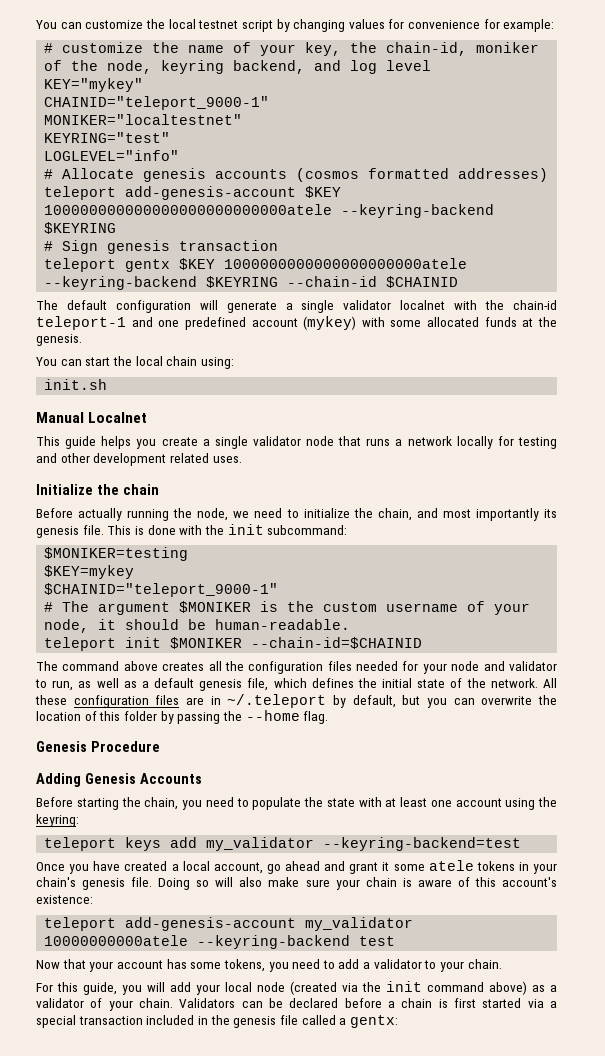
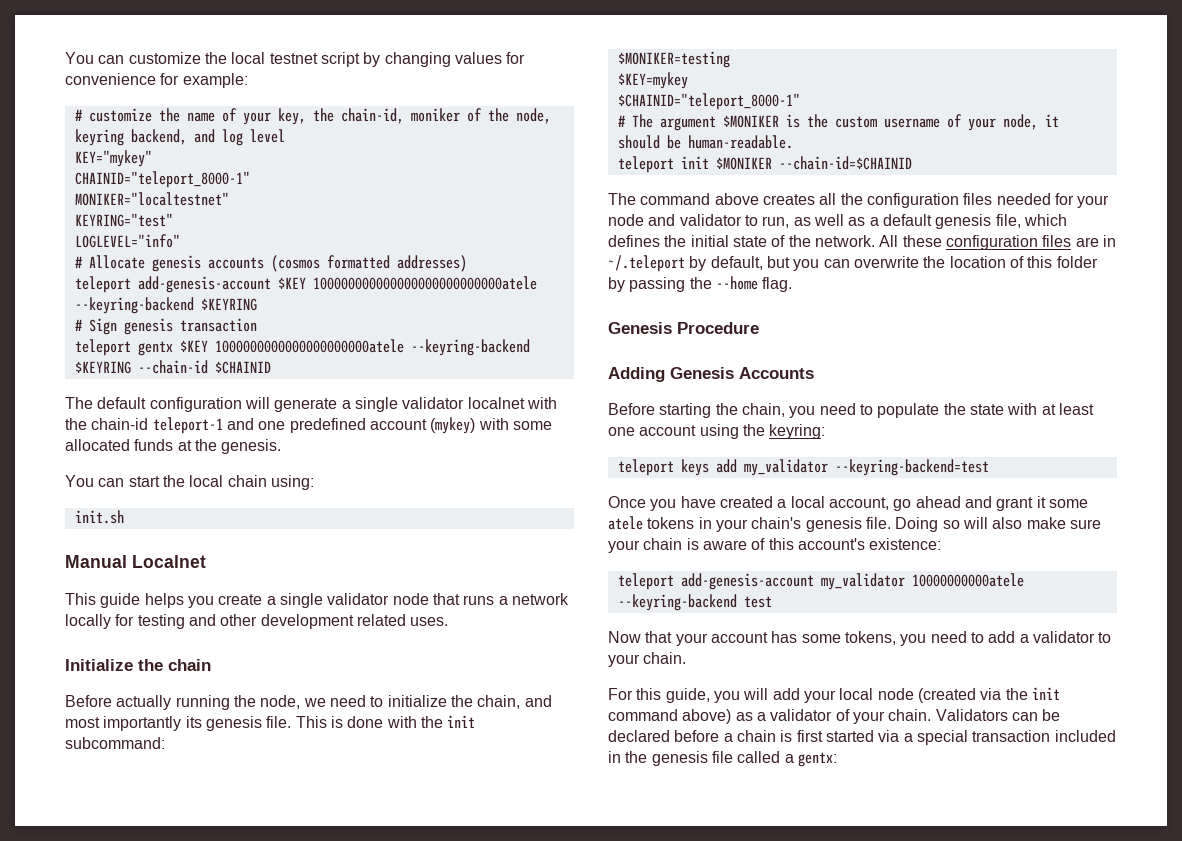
- CHAINID="teleport_9000-1"
+ CHAINID="teleport_8000-1"
- $CHAINID="teleport_9000-1"
+ $CHAINID="teleport_8000-1"

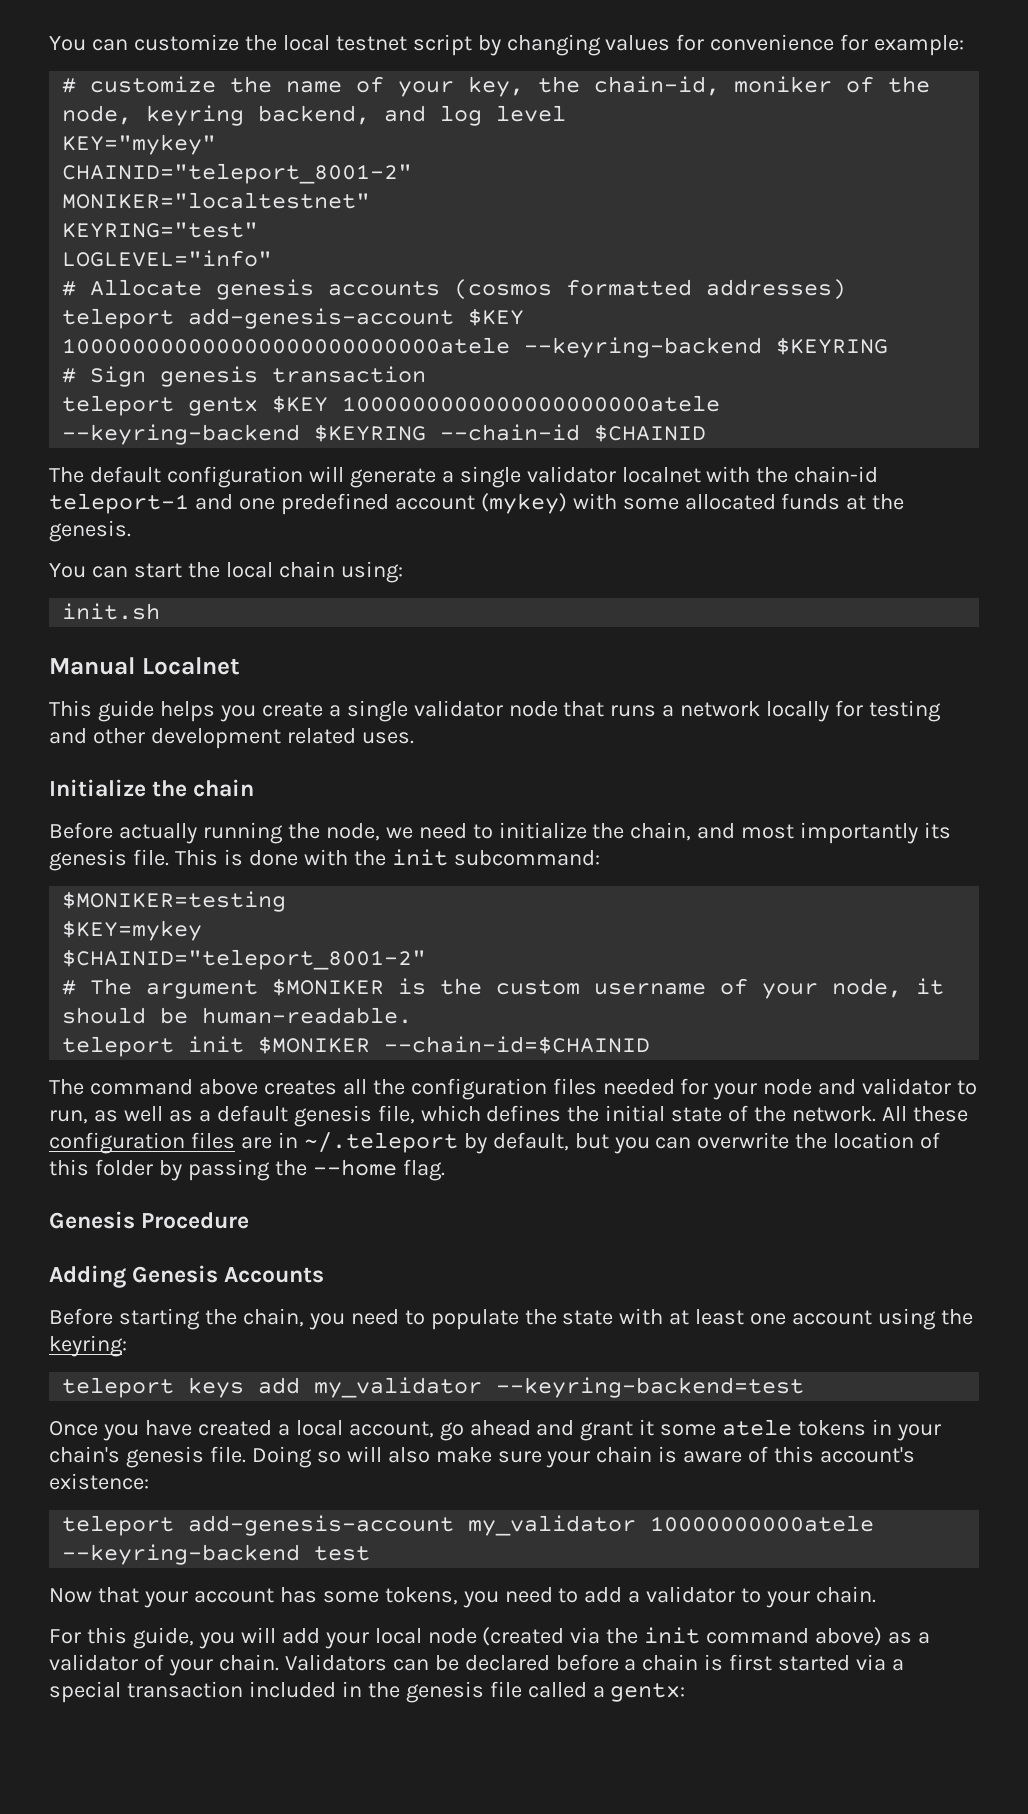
- CHAINID="teleport_8000-1"
+ CHAINID="teleport_8001-2"
- $CHAINID="teleport_8000-1"
+ $CHAINID="teleport_8001-2"

